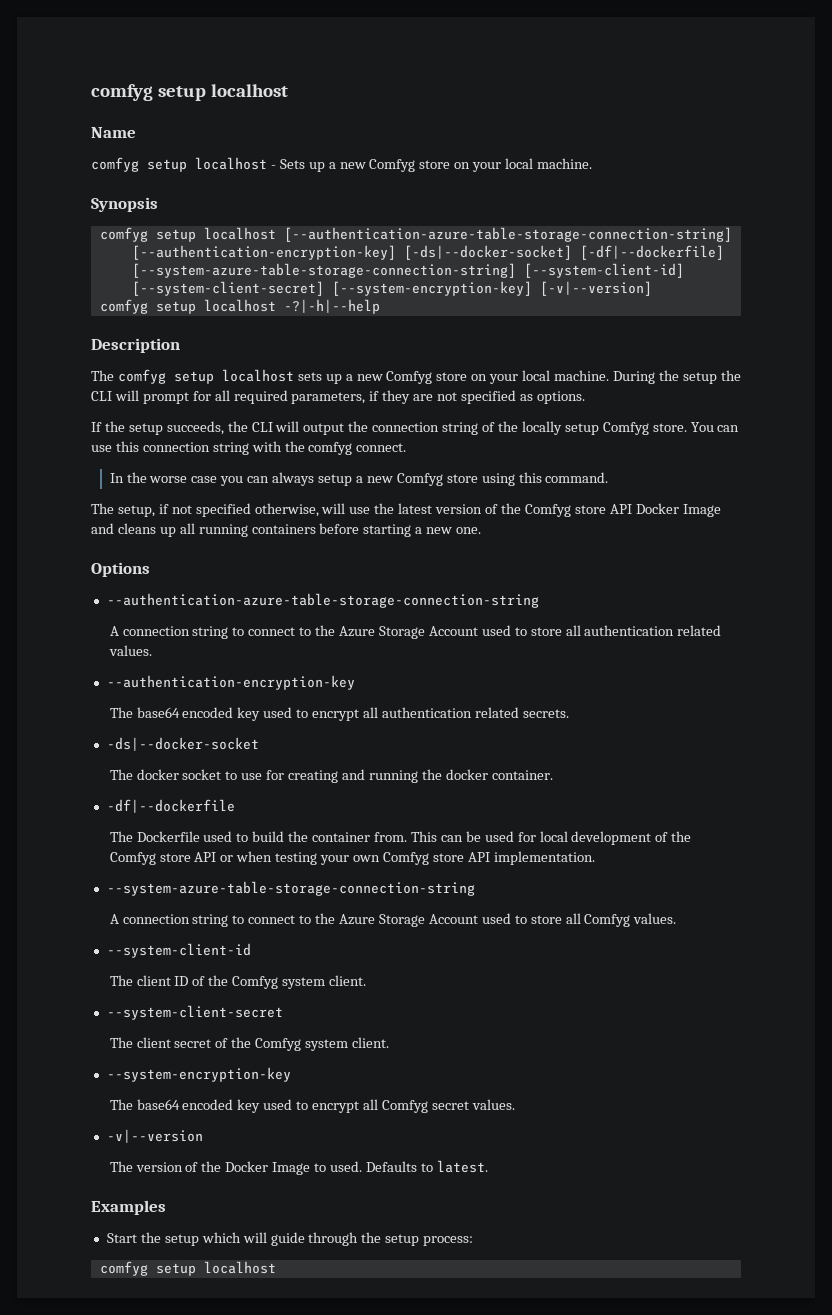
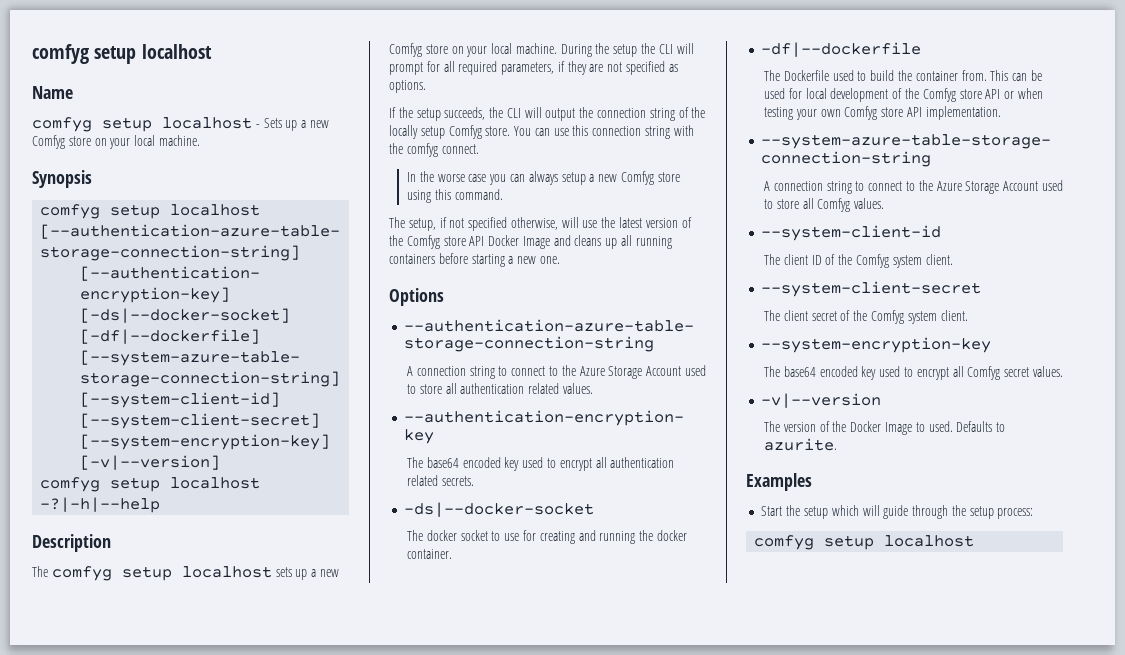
- Defaults to latest.
+ Defaults to azurite.

